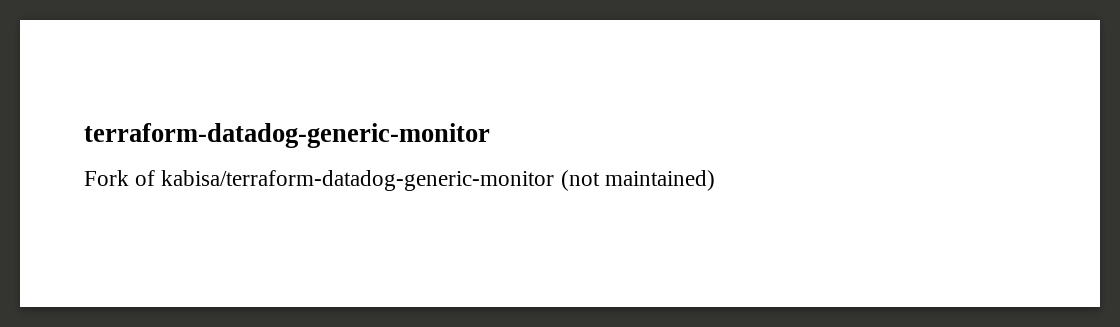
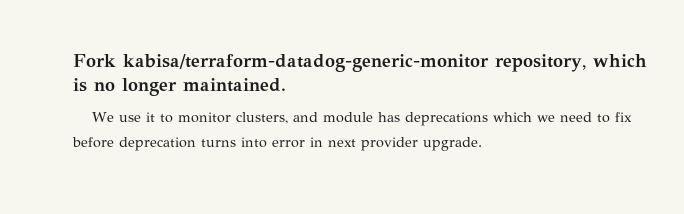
- terraform-datadog-generic-monitor
- Fork of kabisa/terraform-datadog-generic-monitor (not maintained)
+ Fork kabisa/terraform-datadog-generic-monitor repository, which is no longer maintained.
+ We use it to monitor clusters, and module has deprecations which we need to fix before deprecation turns into error in next provider upgrade.

